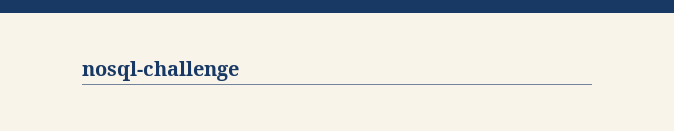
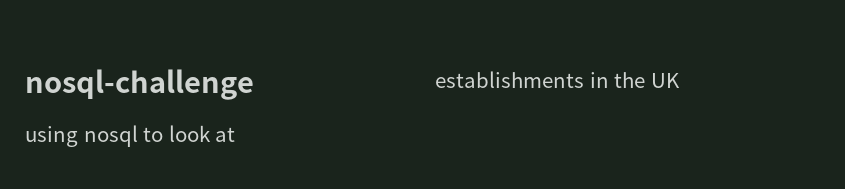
+ using nosql to look at establishments in the UK

